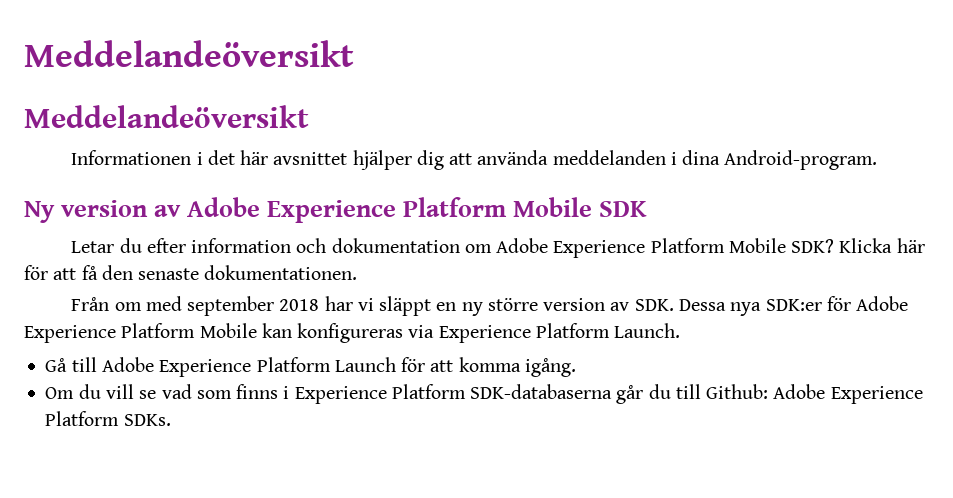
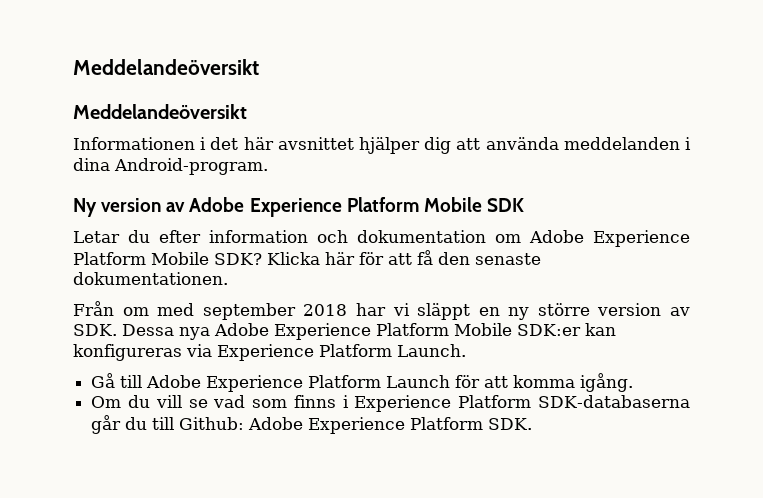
- Från om med september 2018 har vi släppt en ny större version av SDK. Dessa nya SDK:er för Adobe Experience Platform Mobile kan konfigureras via Experience Platform Launch.
+ Från om med september 2018 har vi släppt en ny större version av SDK. Dessa nya Adobe Experience Platform Mobile SDK:er kan konfigureras via Experience Platform Launch.
- Om du vill se vad som finns i Experience Platform SDK-databaserna går du till Github: Adobe Experience Platform SDKs.
+ Om du vill se vad som finns i Experience Platform SDK-databaserna går du till Github: Adobe Experience Platform SDK.

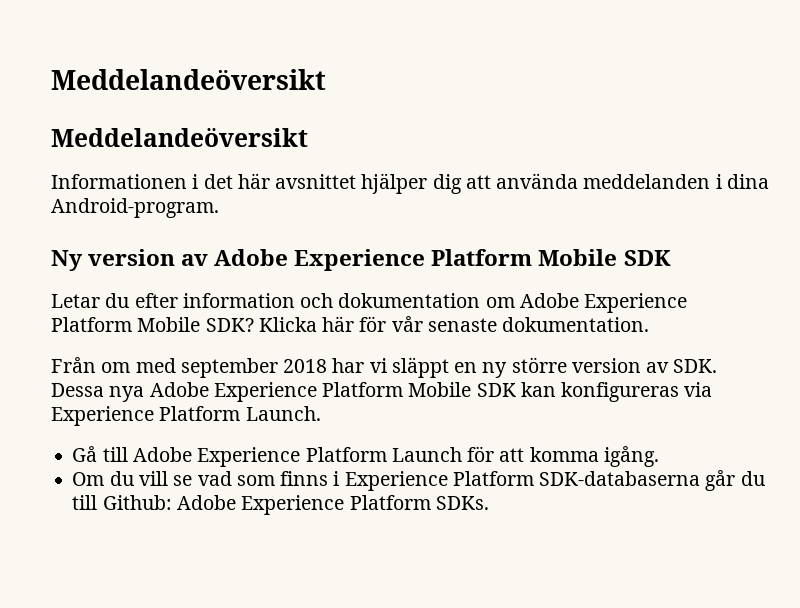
- Klicka här för att få den senaste dokumentationen.
+ Klicka här för vår senaste dokumentation.
- Från om med september 2018 har vi släppt en ny större version av SDK. Dessa nya Adobe Experience Platform Mobile SDK:er kan konfigureras via Experience Platform Launch.
+ Från om med september 2018 har vi släppt en ny större version av SDK. Dessa nya Adobe Experience Platform Mobile SDK kan konfigureras via Experience Platform Launch.
- Om du vill se vad som finns i Experience Platform SDK-databaserna går du till Github: Adobe Experience Platform SDK.
+ Om du vill se vad som finns i Experience Platform SDK-databaserna går du till Github: Adobe Experience Platform SDKs.

